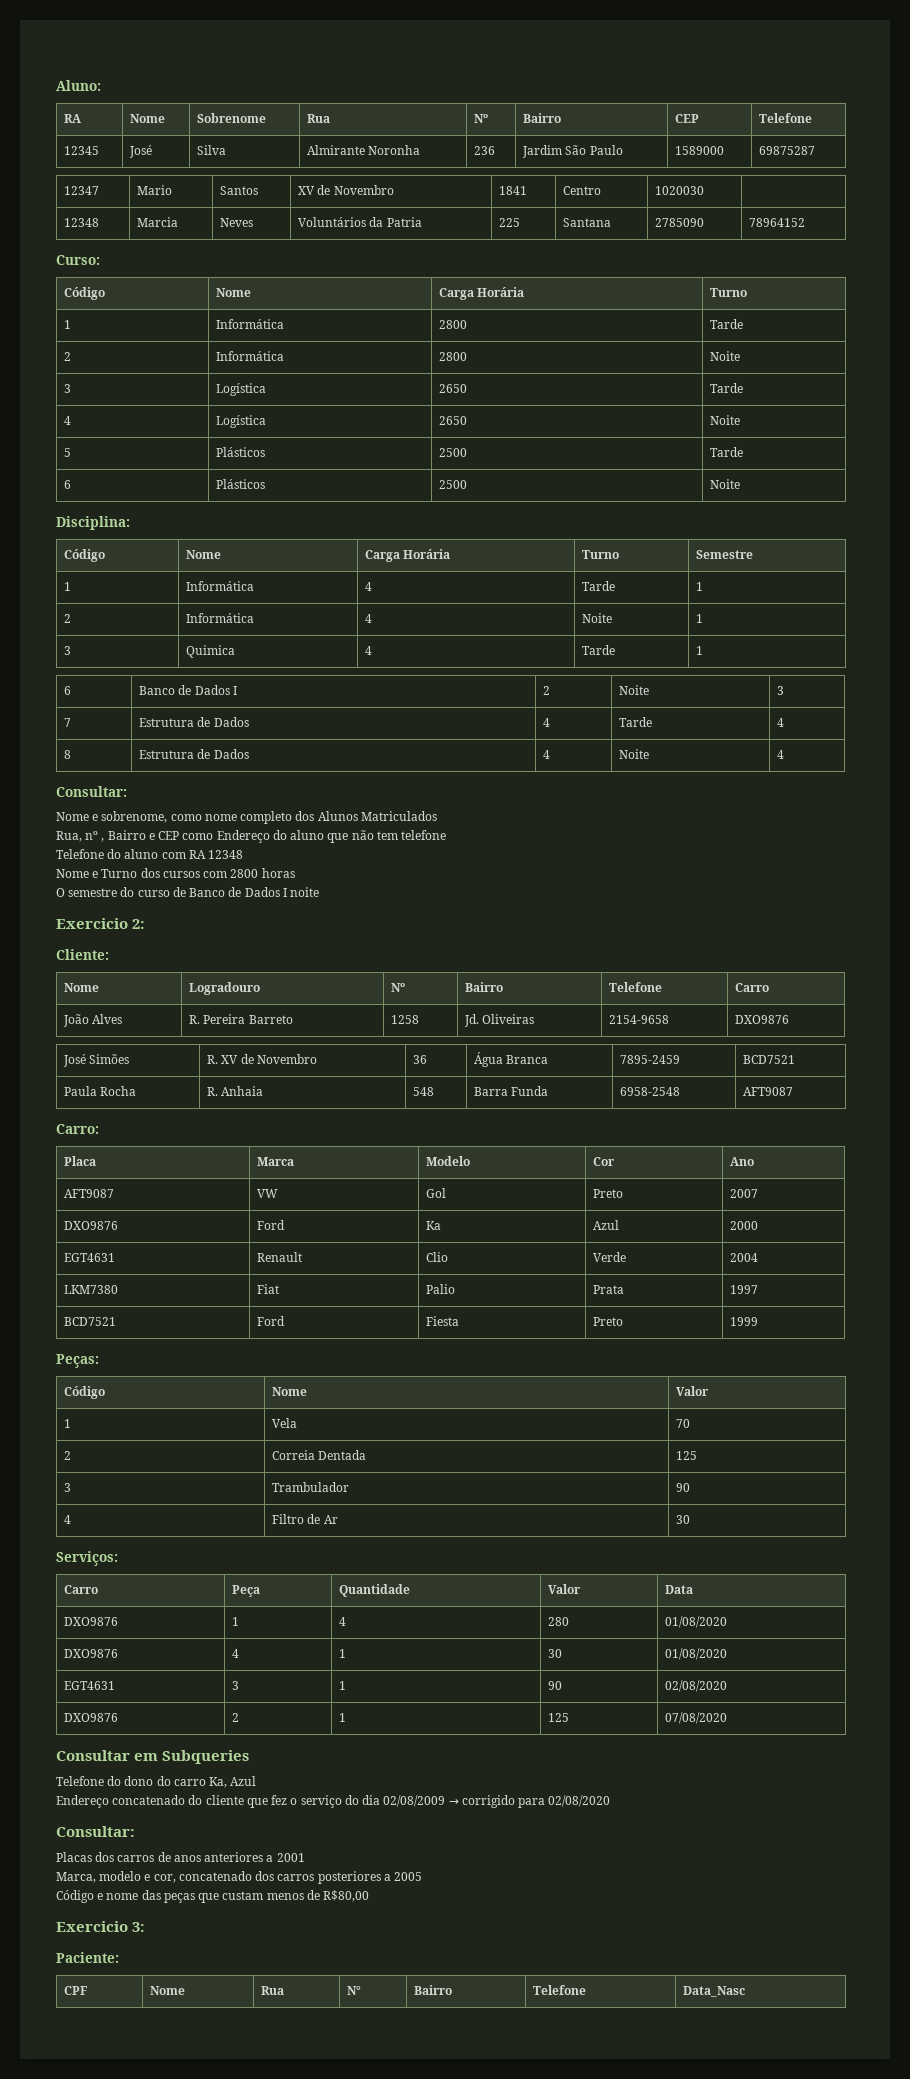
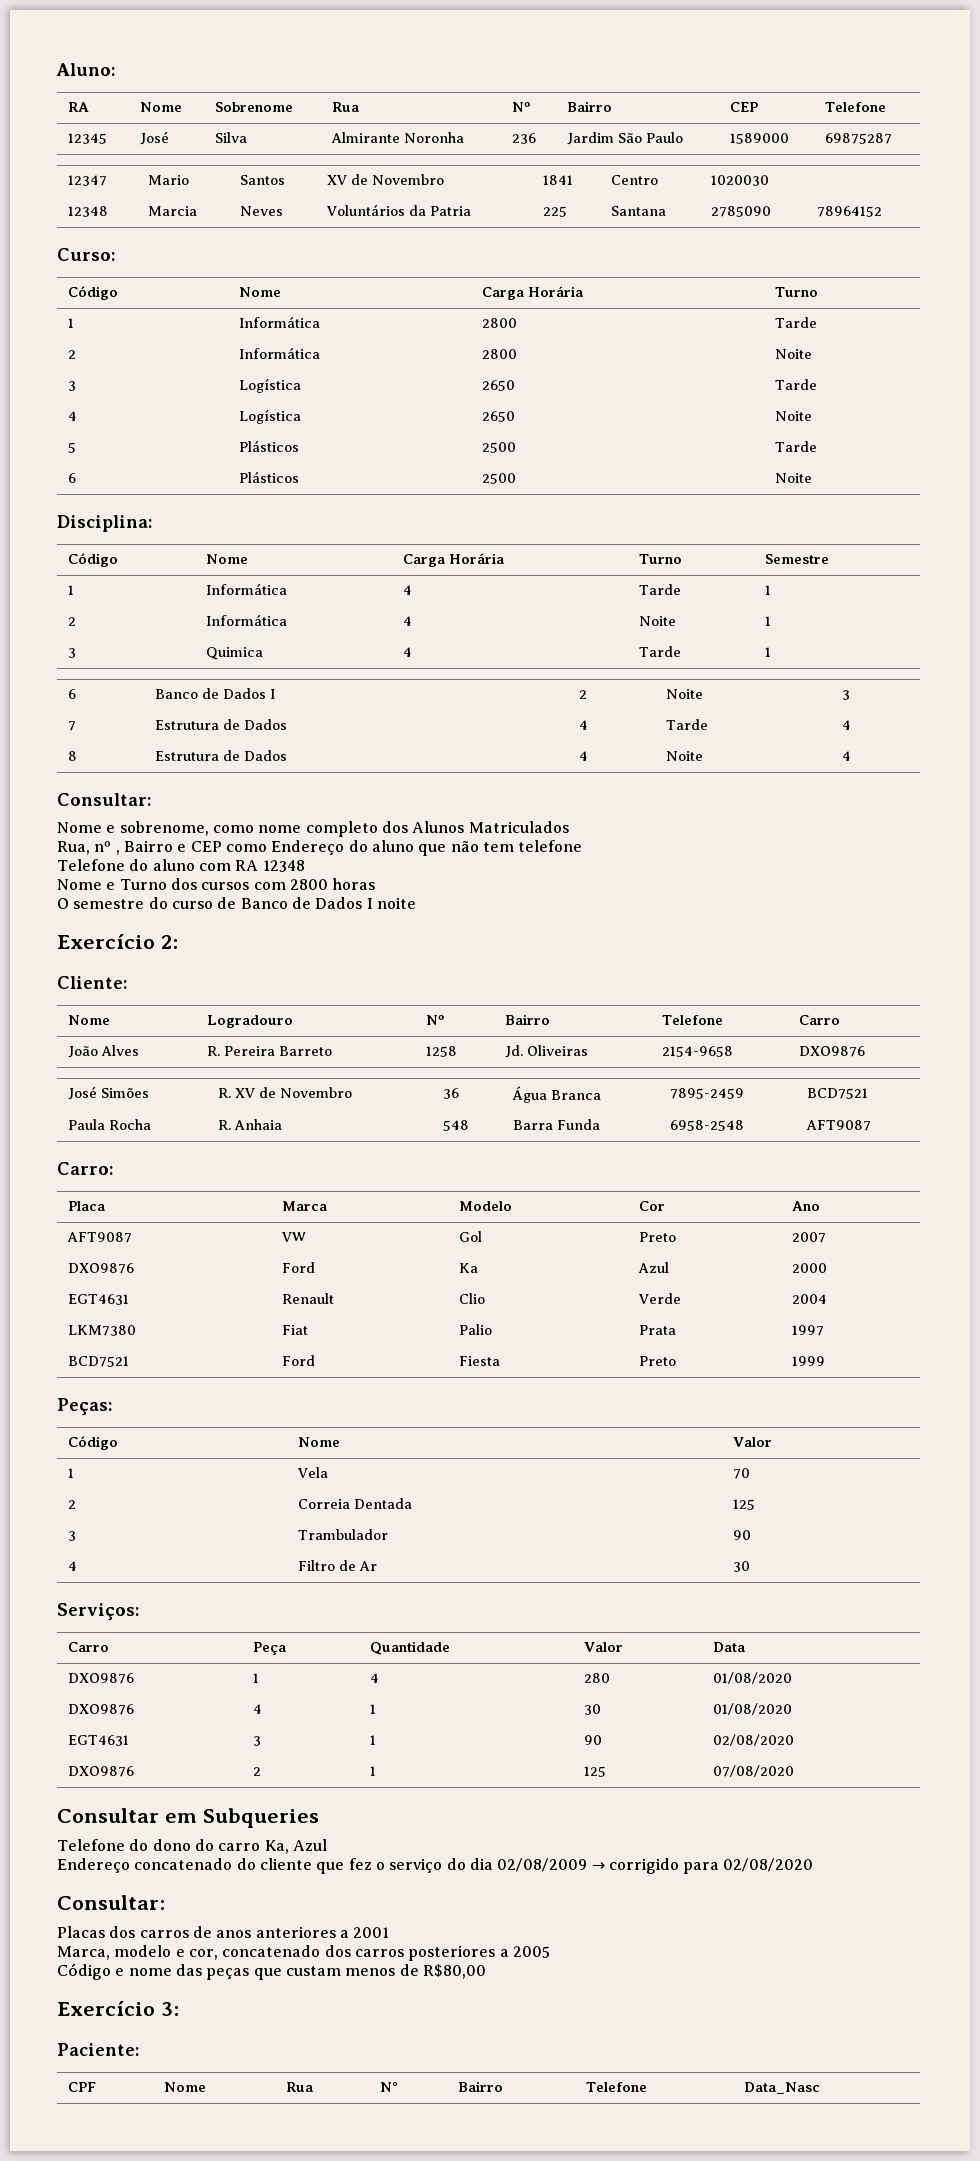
- Exercicio 2:
+ Exercício 2:
- Exercicio 3:
+ Exercício 3:

